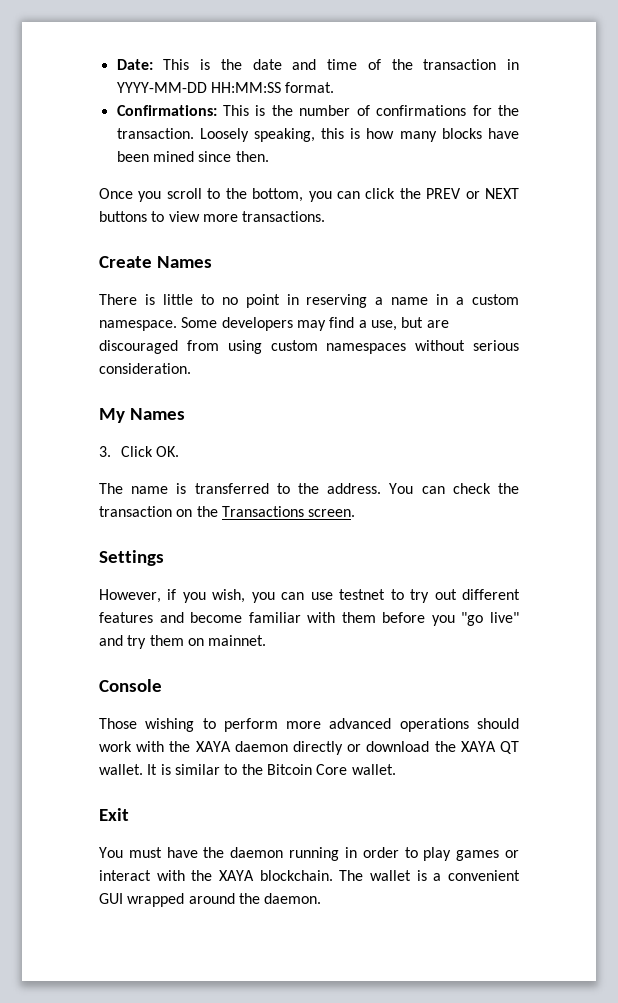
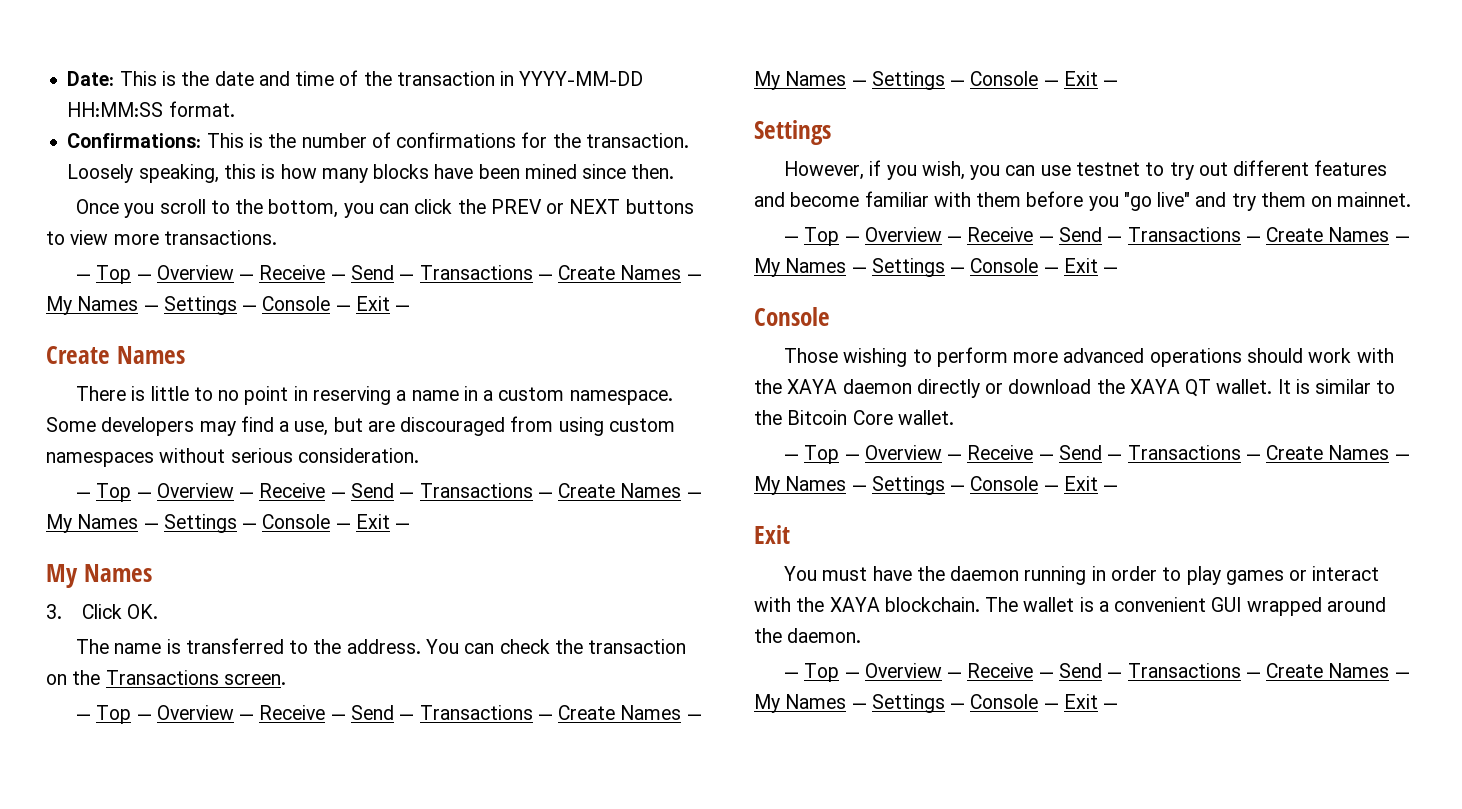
  Once you scroll to the bottom, you can click the PREV or NEXT buttons to view more transactions.
+ — Top — Overview — Receive — Send — Transactions — Create Names — My Names — Settings — Console — Exit —
  Some developers may find a use, but are discouraged from using custom namespaces without serious consideration.
+ — Top — Overview — Receive — Send — Transactions — Create Names — My Names — Settings — Console — Exit —
  You can check the transaction on the Transactions screen.
+ — Top — Overview — Receive — Send — Transactions — Create Names — My Names — Settings — Console — Exit —
  However, if you wish, you can use testnet to try out different features and become familiar with them before you "go live" and try them on mainnet.
+ — Top — Overview — Receive — Send — Transactions — Create Names — My Names — Settings — Console — Exit —
  It is similar to the Bitcoin Core wallet.
+ — Top — Overview — Receive — Send — Transactions — Create Names — My Names — Settings — Console — Exit —
  The wallet is a convenient GUI wrapped around the daemon.
+ — Top — Overview — Receive — Send — Transactions — Create Names — My Names — Settings — Console — Exit —

